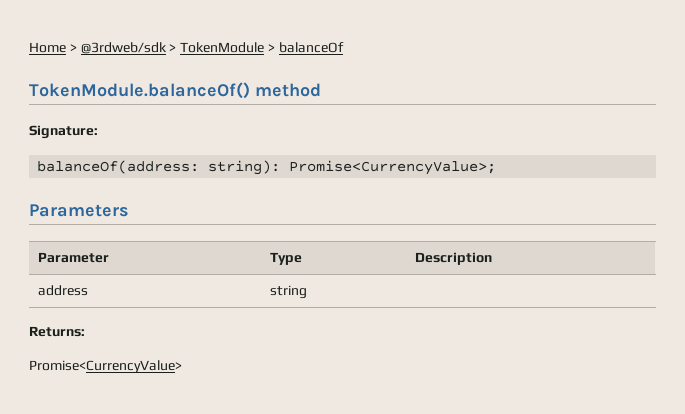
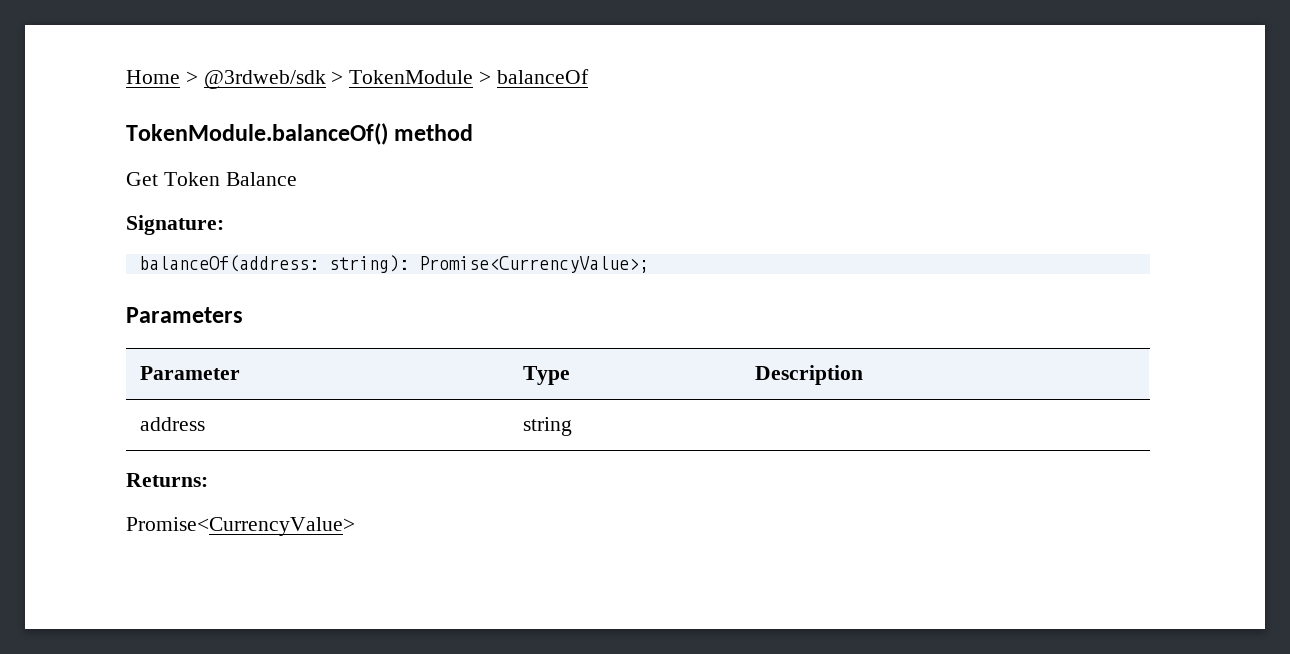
+ Get Token Balance

